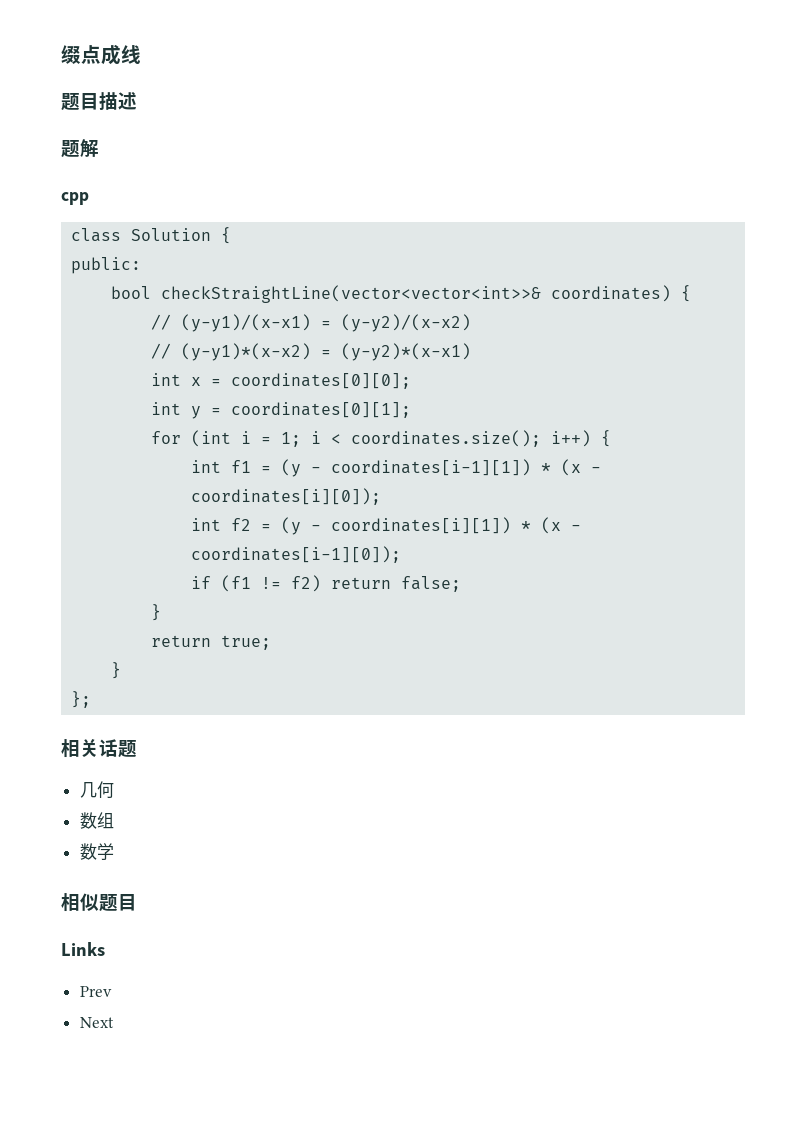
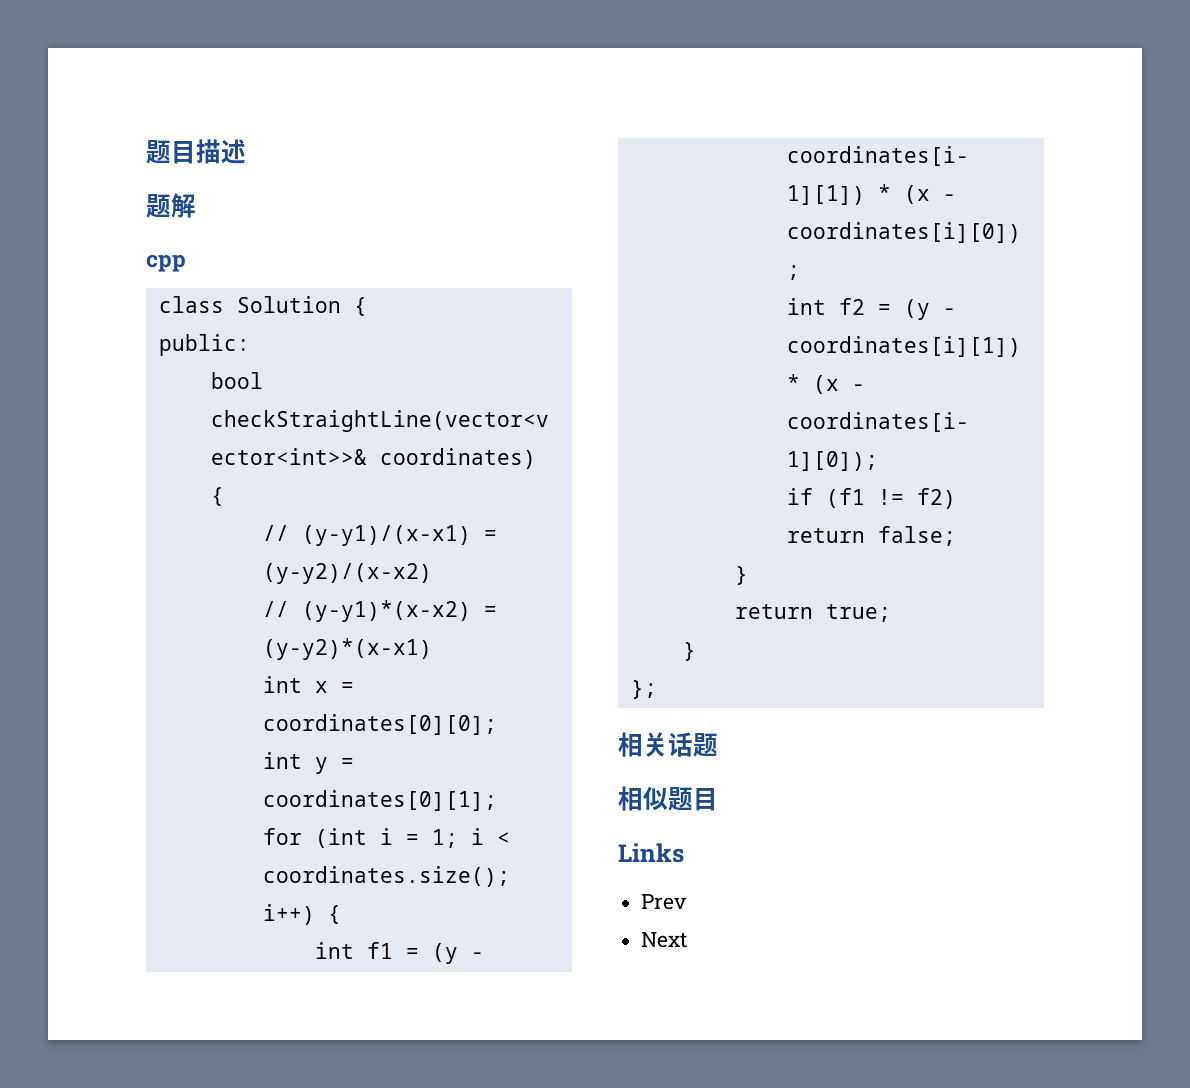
- 缀点成线
- 几何
- 数组
- 数学

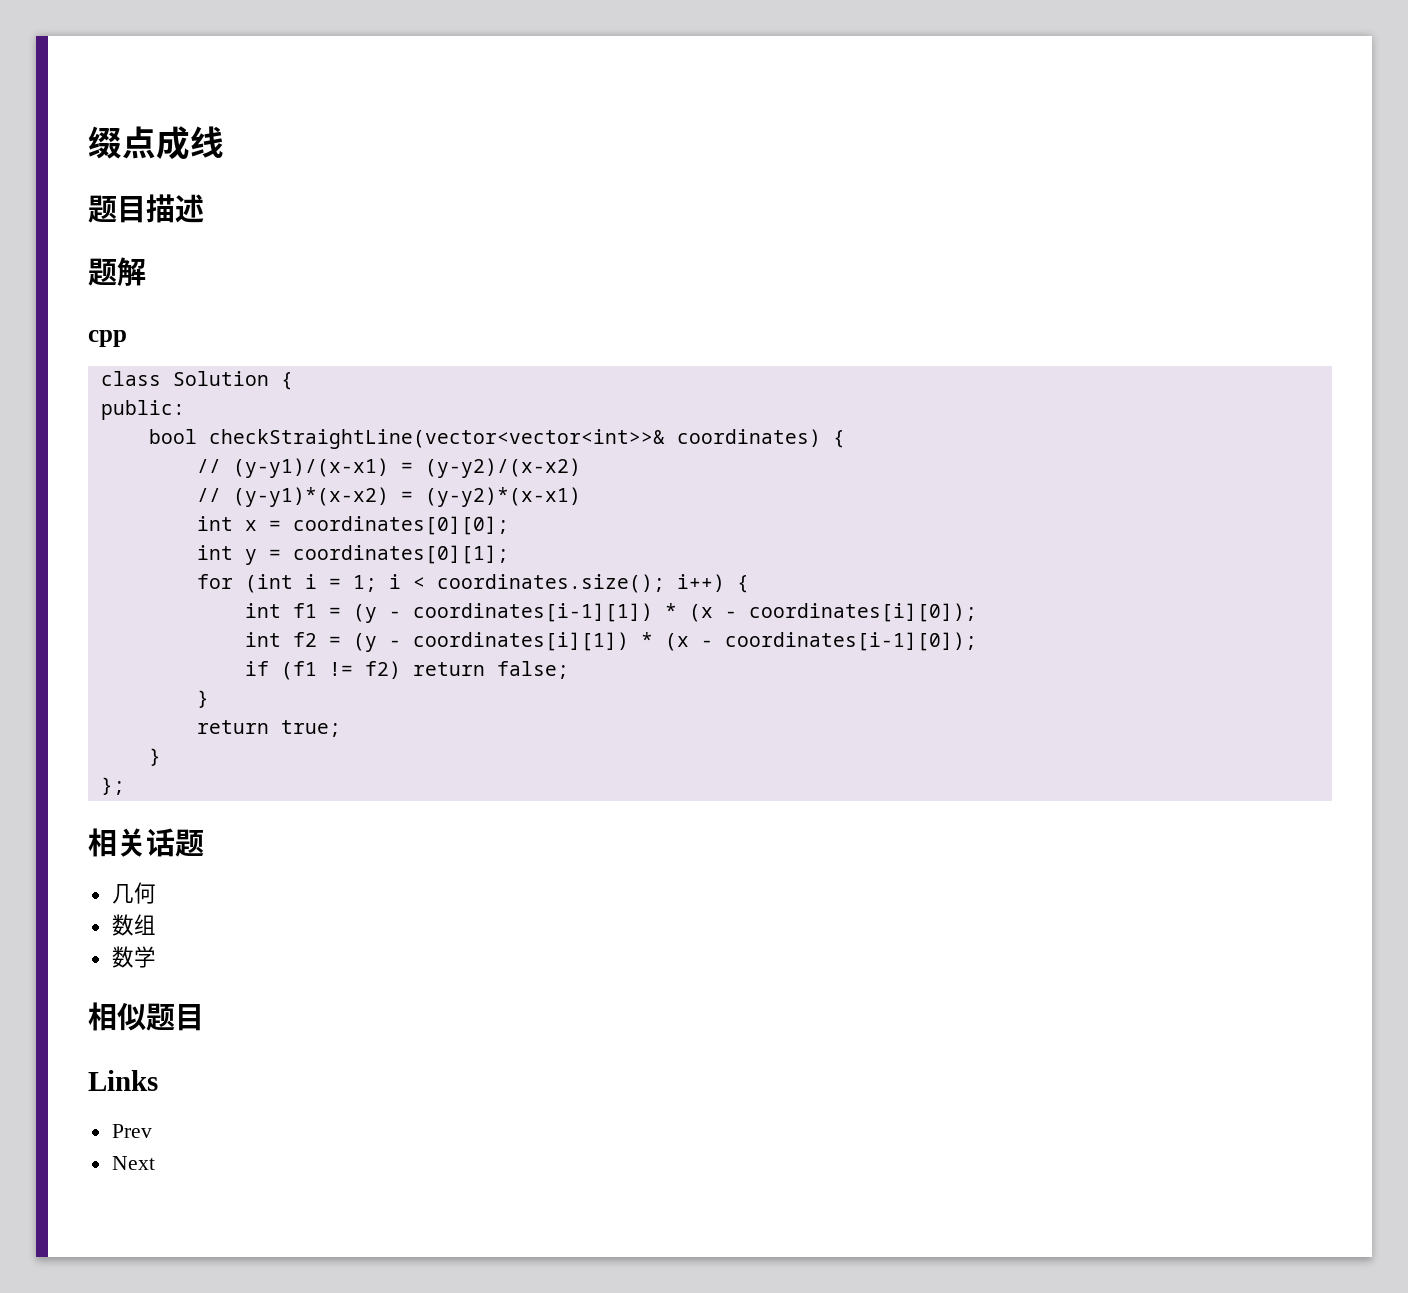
+ 缀点成线
+ 几何
+ 数组
+ 数学

